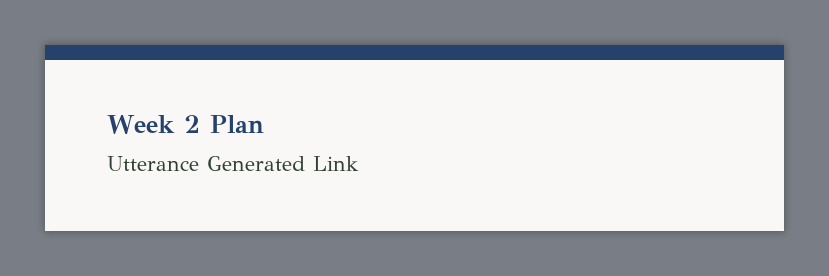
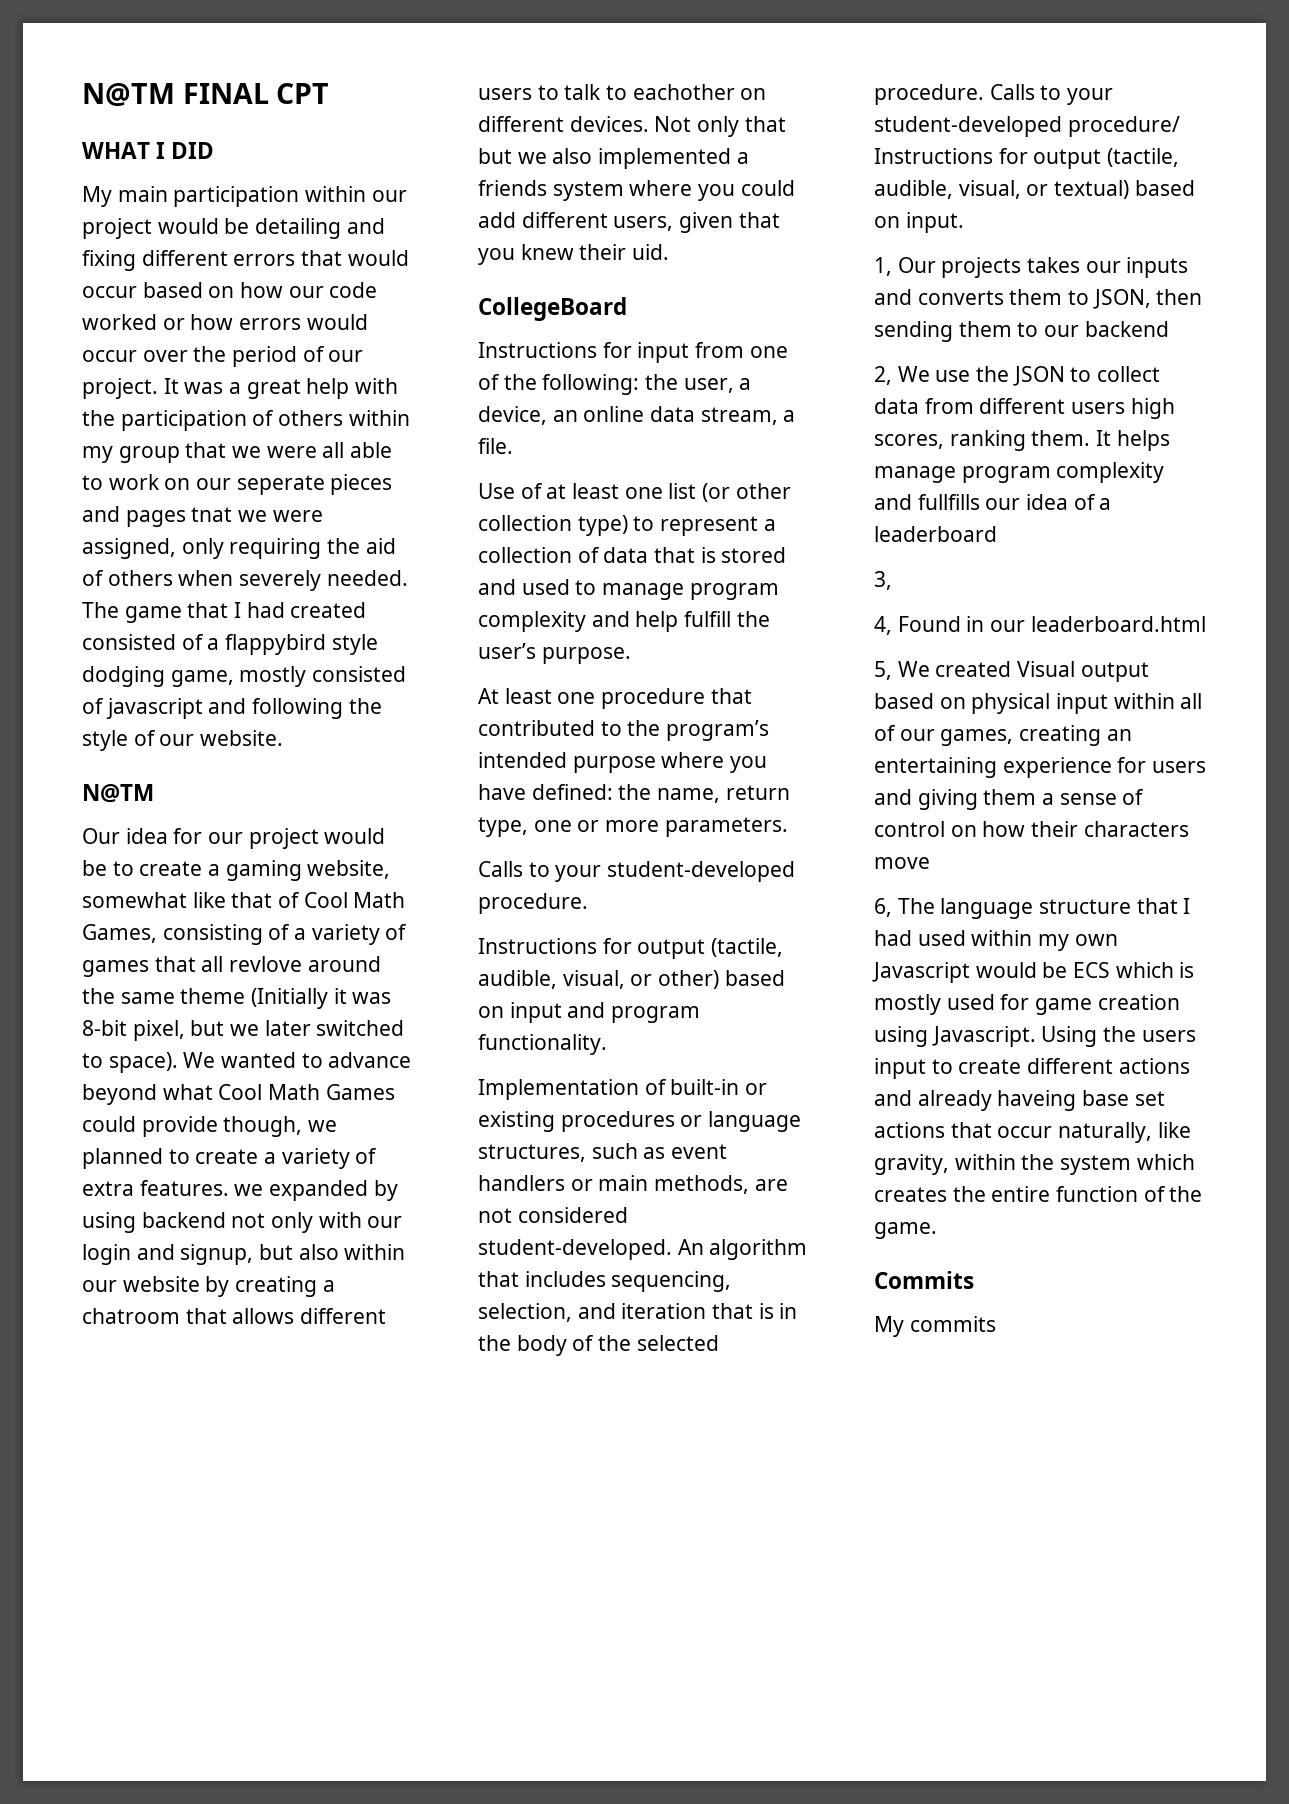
- Week 2 Plan
- Utterance Generated Link
+ N@TM FINAL CPT
+ WHAT I DID
+ My main participation within our project would be detailing and fixing different errors that would occur based on how our code worked or how errors would occur over the period of our project. It was a great help with the participation of others within my group that we were all able to work on our seperate pieces and pages tnat we were assigned, only requiring the aid of others when severely needed. The game that I had created consisted of a flappybird style dodging game, mostly consisted of javascript and following the style of our website.
+ N@TM
+ Our idea for our project would be to create a gaming website, somewhat like that of Cool Math Games, consisting of a variety of games that all revlove around the same theme (Initially it was 8-bit pixel, but we later switched to space). We wanted to advance beyond what Cool Math Games could provide though, we planned to create a variety of extra features. we expanded by using backend not only with our login and signup, but also within our website by creating a chatroom that allows different users to talk to eachother on different devices. Not only that but we also implemented a friends system where you could add different users, given that you knew their uid.
+ CollegeBoard
+ Instructions for input from one of the following: the user, a device, an online data stream, a file.
+ Use of at least one list (or other collection type) to represent a collection of data that is stored and used to manage program complexity and help fulfill the user’s purpose.
+ At least one procedure that contributed to the program’s intended purpose where you have defined: the name, return type, one or more parameters.
+ Calls to your student-developed procedure.
+ Instructions for output (tactile, audible, visual, or other) based on input and program functionality.
+ Implementation of built-in or existing procedures or language structures, such as event handlers or main methods, are not considered student-developed. An algorithm that includes sequencing, selection, and iteration that is in the body of the selected procedure. Calls to your student-developed procedure/ Instructions for output (tactile, audible, visual, or textual) based on input.
+ 1, Our projects takes our inputs and converts them to JSON, then sending them to our backend
+ 2, We use the JSON to collect data from different users high scores, ranking them. It helps manage program complexity and fullfills our idea of a leaderboard
+ 3,
+ 4, Found in our leaderboard.html
+ 5, We created Visual output based on physical input within all of our games, creating an entertaining experience for users and giving them a sense of control on how their characters move
+ 6, The language structure that I had used within my own Javascript would be ECS which is mostly used for game creation using Javascript. Using the users input to create different actions and already haveing base set actions that occur naturally, like gravity, within the system which creates the entire function of the game.
+ Commits
+ My commits

